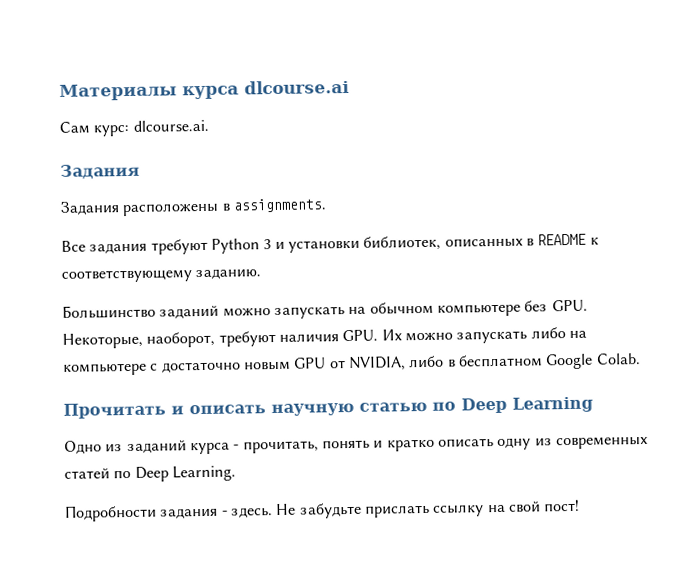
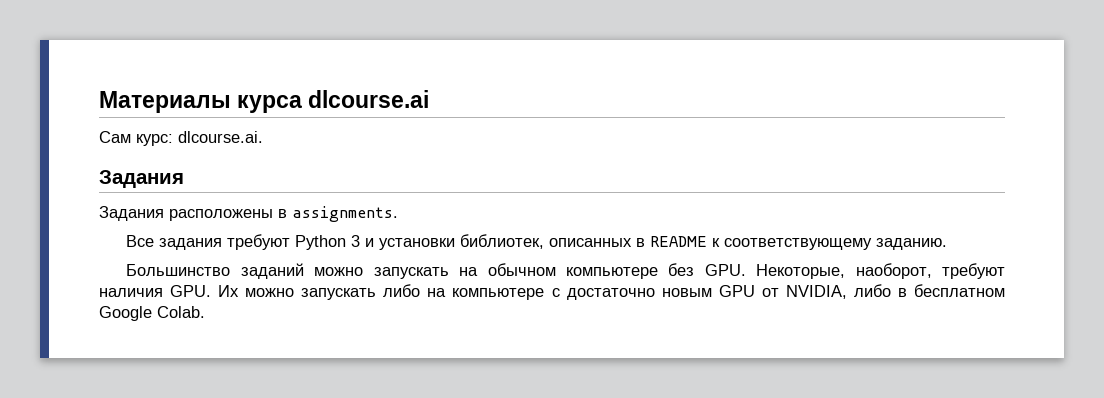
- Прочитать и описать научную статью по Deep Learning
- Одно из заданий курса - прочитать, понять и кратко описать одну из современных статей по Deep Learning.
- Подробности задания - здесь. Не забудьте прислать ссылку на свой пост!

